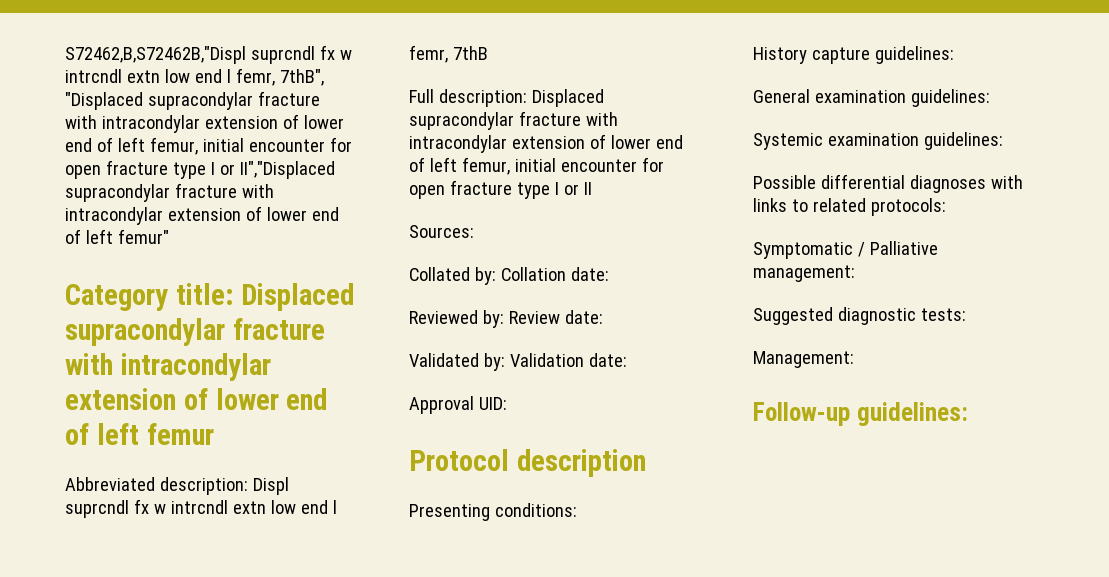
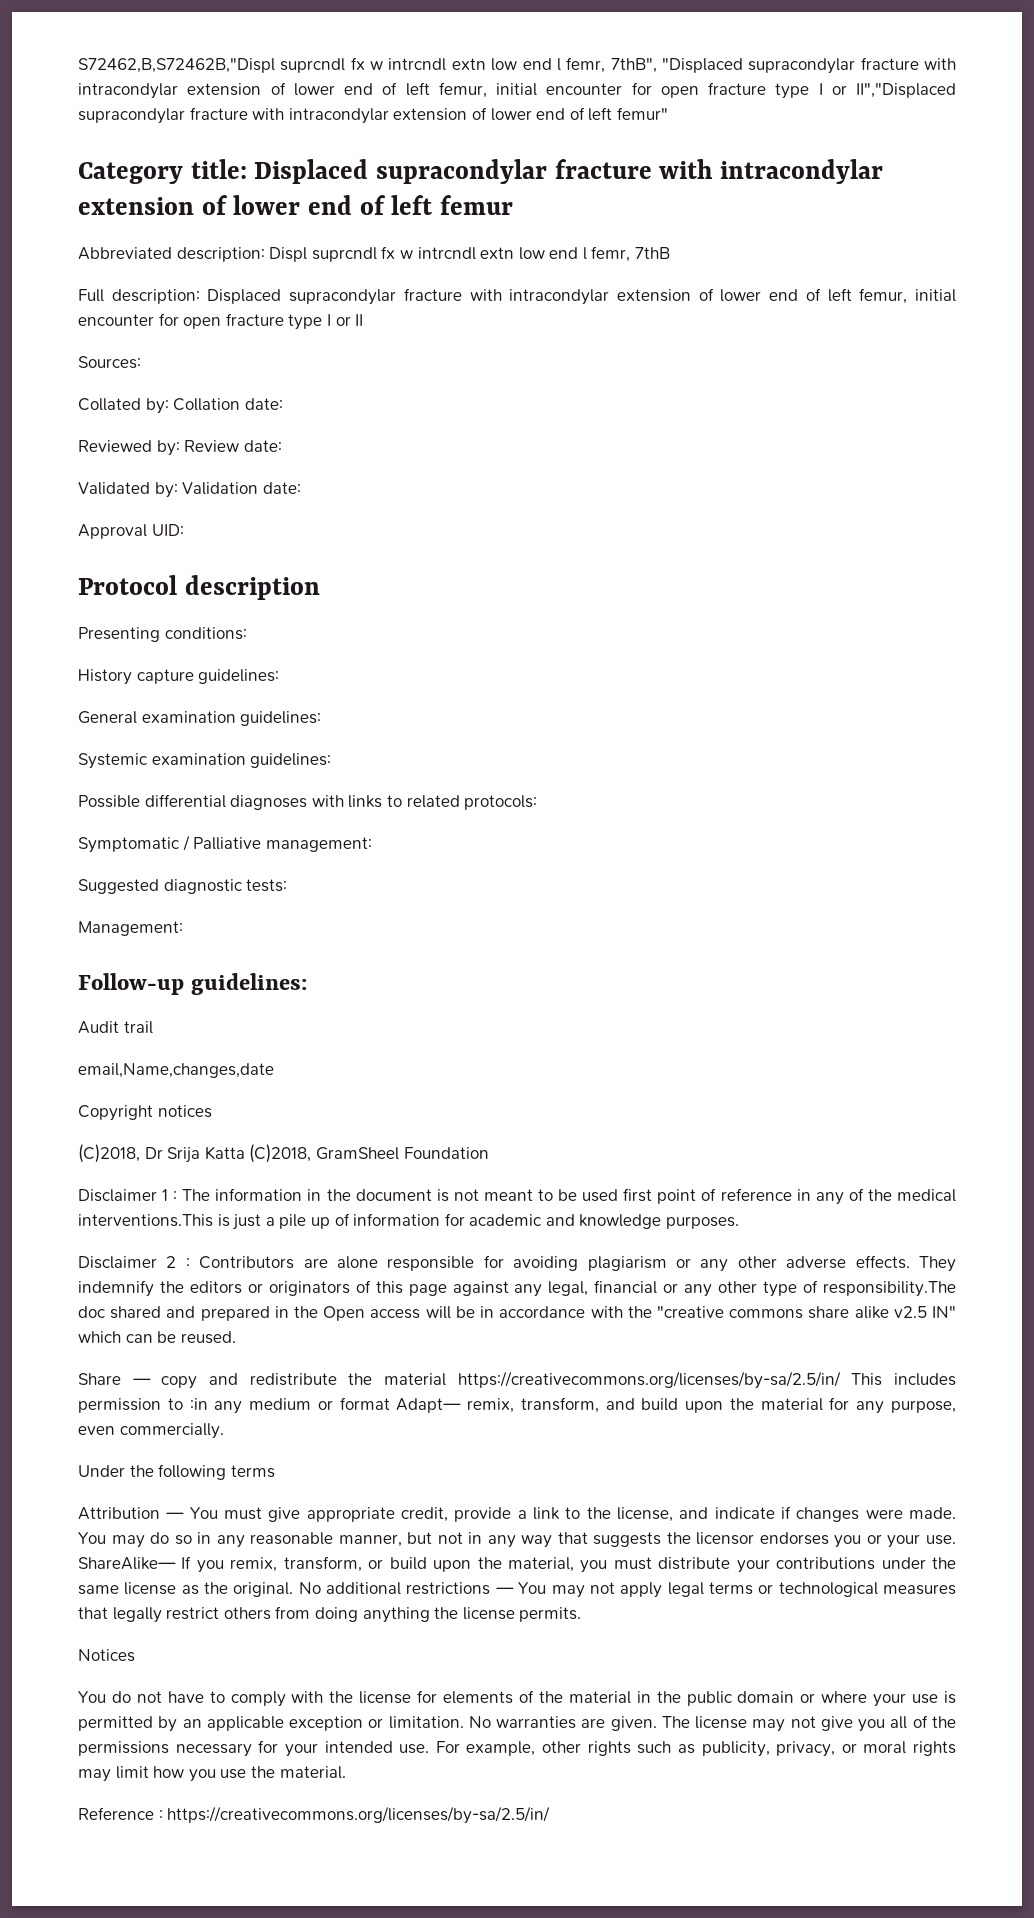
+ Audit trail
+ email,Name,changes,date
+ Copyright notices
+ (C)2018, Dr Srija Katta (C)2018, GramSheel Foundation
+ Disclaimer 1 : The information in the document is not meant to be used first point of reference in any of the medical interventions.This is just a pile up of information for academic and knowledge purposes.
+ Disclaimer 2 : Contributors are alone responsible for avoiding plagiarism or any other adverse effects. They indemnify the editors or originators of this page against any legal, financial or any other type of responsibility.The doc shared and prepared in the Open access will be in accordance with the "creative commons share alike v2.5 IN" which can be reused.
+ Share — copy and redistribute the material https://creativecommons.org/licenses/by-sa/2.5/in/ This includes permission to :in any medium or format Adapt— remix, transform, and build upon the material for any purpose, even commercially.
+ Under the following terms
+ Attribution — You must give appropriate credit, provide a link to the license, and indicate if changes were made. You may do so in any reasonable manner, but not in any way that suggests the licensor endorses you or your use. ShareAlike— If you remix, transform, or build upon the material, you must distribute your contributions under the same license as the original. No additional restrictions — You may not apply legal terms or technological measures that legally restrict others from doing anything the license permits.
+ Notices
+ You do not have to comply with the license for elements of the material in the public domain or where your use is permitted by an applicable exception or limitation. No warranties are given. The license may not give you all of the permissions necessary for your intended use. For example, other rights such as publicity, privacy, or moral rights may limit how you use the material.
+ Reference : https://creativecommons.org/licenses/by-sa/2.5/in/

